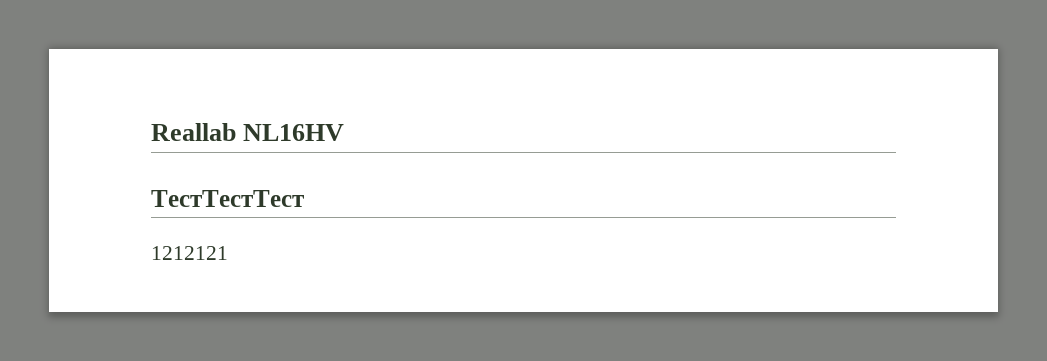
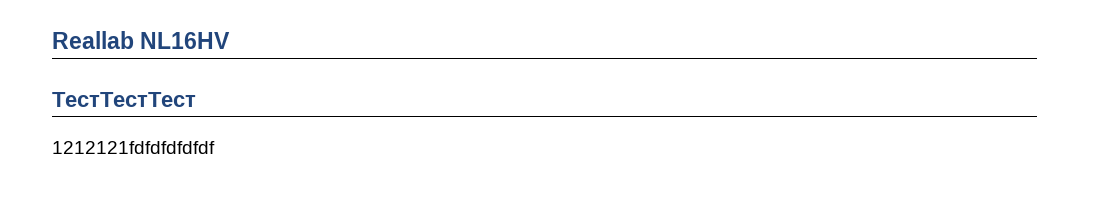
- 1212121
+ 1212121fdfdfdfdfdf

